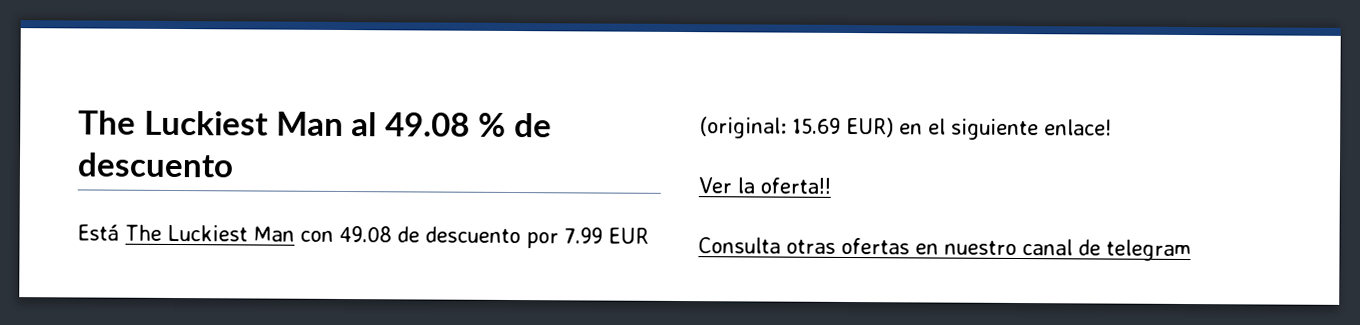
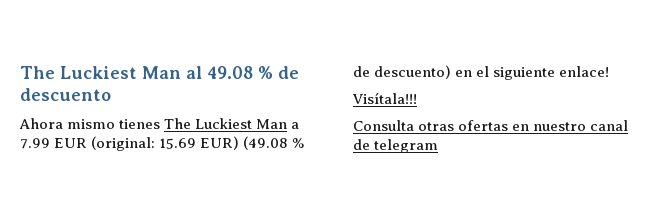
- Está The Luckiest Man con 49.08 de descuento por 7.99 EUR (original: 15.69 EUR) en el siguiente enlace!
+ Ahora mismo tienes The Luckiest Man a 7.99 EUR (original: 15.69 EUR) (49.08 % de descuento) en el siguiente enlace!
- Ver la oferta!!
+ Visítala!!!

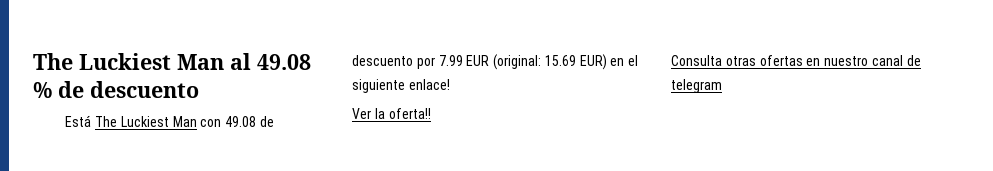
- Ahora mismo tienes The Luckiest Man a 7.99 EUR (original: 15.69 EUR) (49.08 % de descuento) en el siguiente enlace!
+ Está The Luckiest Man con 49.08 de descuento por 7.99 EUR (original: 15.69 EUR) en el siguiente enlace!
- Visítala!!!
+ Ver la oferta!!

